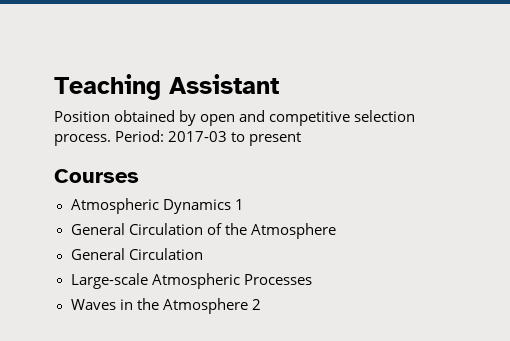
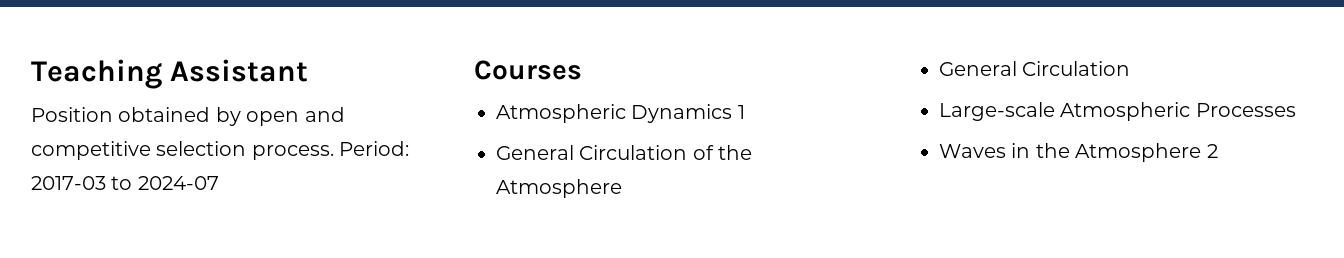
- Period: 2017-03 to present
+ Period: 2017-03 to 2024-07

